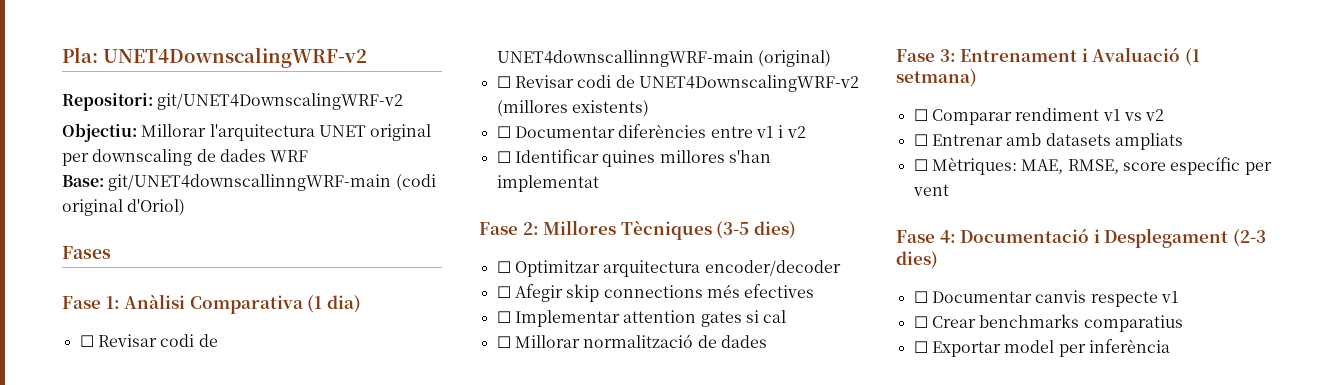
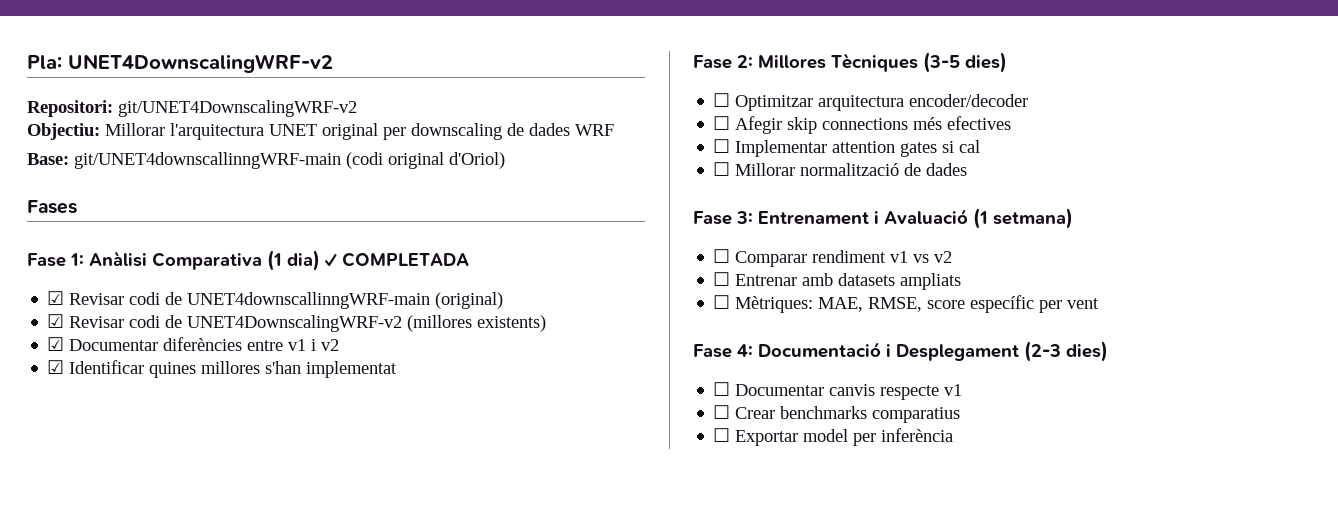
- Fase 1: Anàlisi Comparativa (1 dia)
- ☐ Revisar codi de UNET4downscallinngWRF-main (original)
+ Fase 1: Anàlisi Comparativa (1 dia) ✓ COMPLETADA
+ ☑ Revisar codi de UNET4downscallinngWRF-main (original)
- ☐ Revisar codi de UNET4DownscalingWRF-v2 (millores existents)
+ ☑ Revisar codi de UNET4DownscalingWRF-v2 (millores existents)
- ☐ Documentar diferències entre v1 i v2
+ ☑ Documentar diferències entre v1 i v2
- ☐ Identificar quines millores s'han implementat
+ ☑ Identificar quines millores s'han implementat

